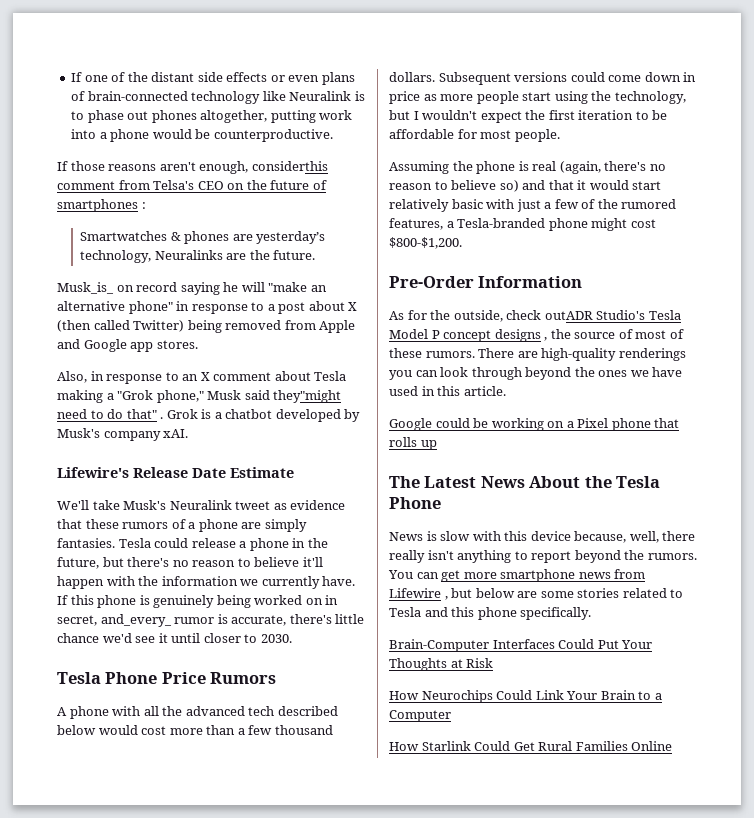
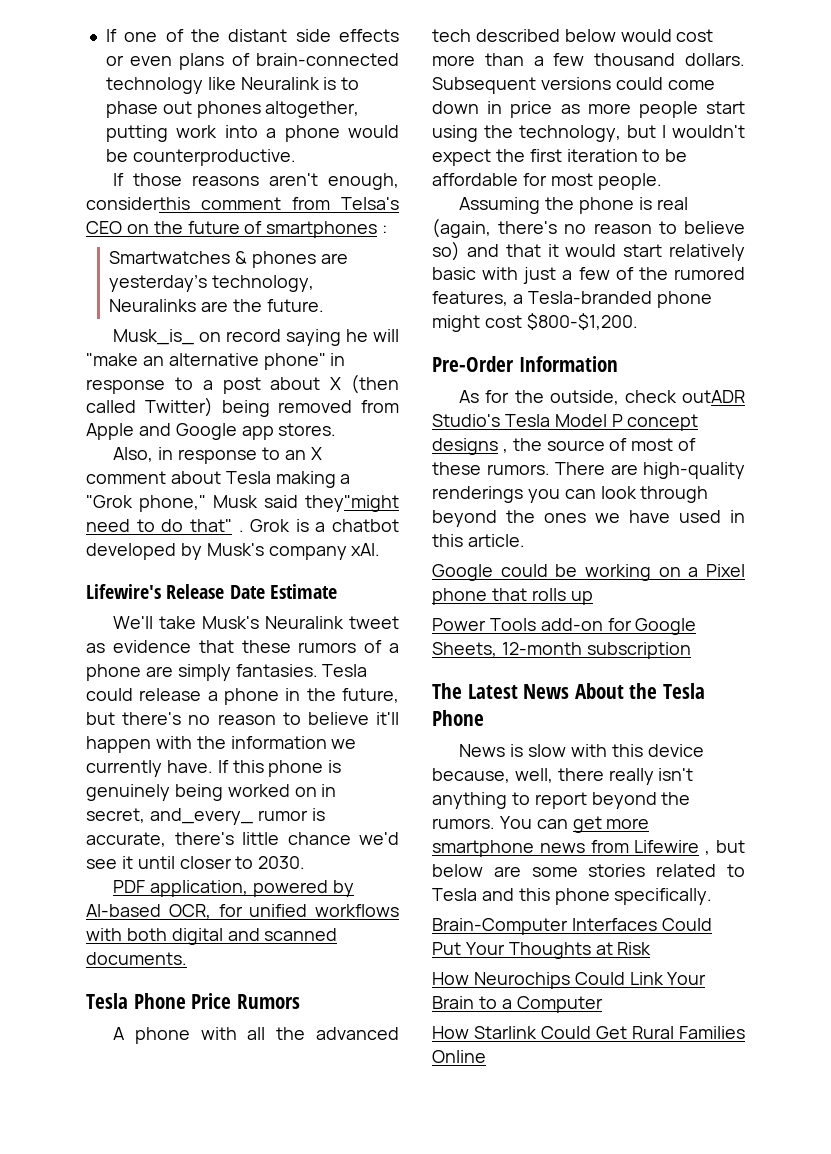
+ PDF application, powered by AI-based OCR, for unified workflows with both digital and scanned documents.
+ Power Tools add-on for Google Sheets, 12-month subscription

